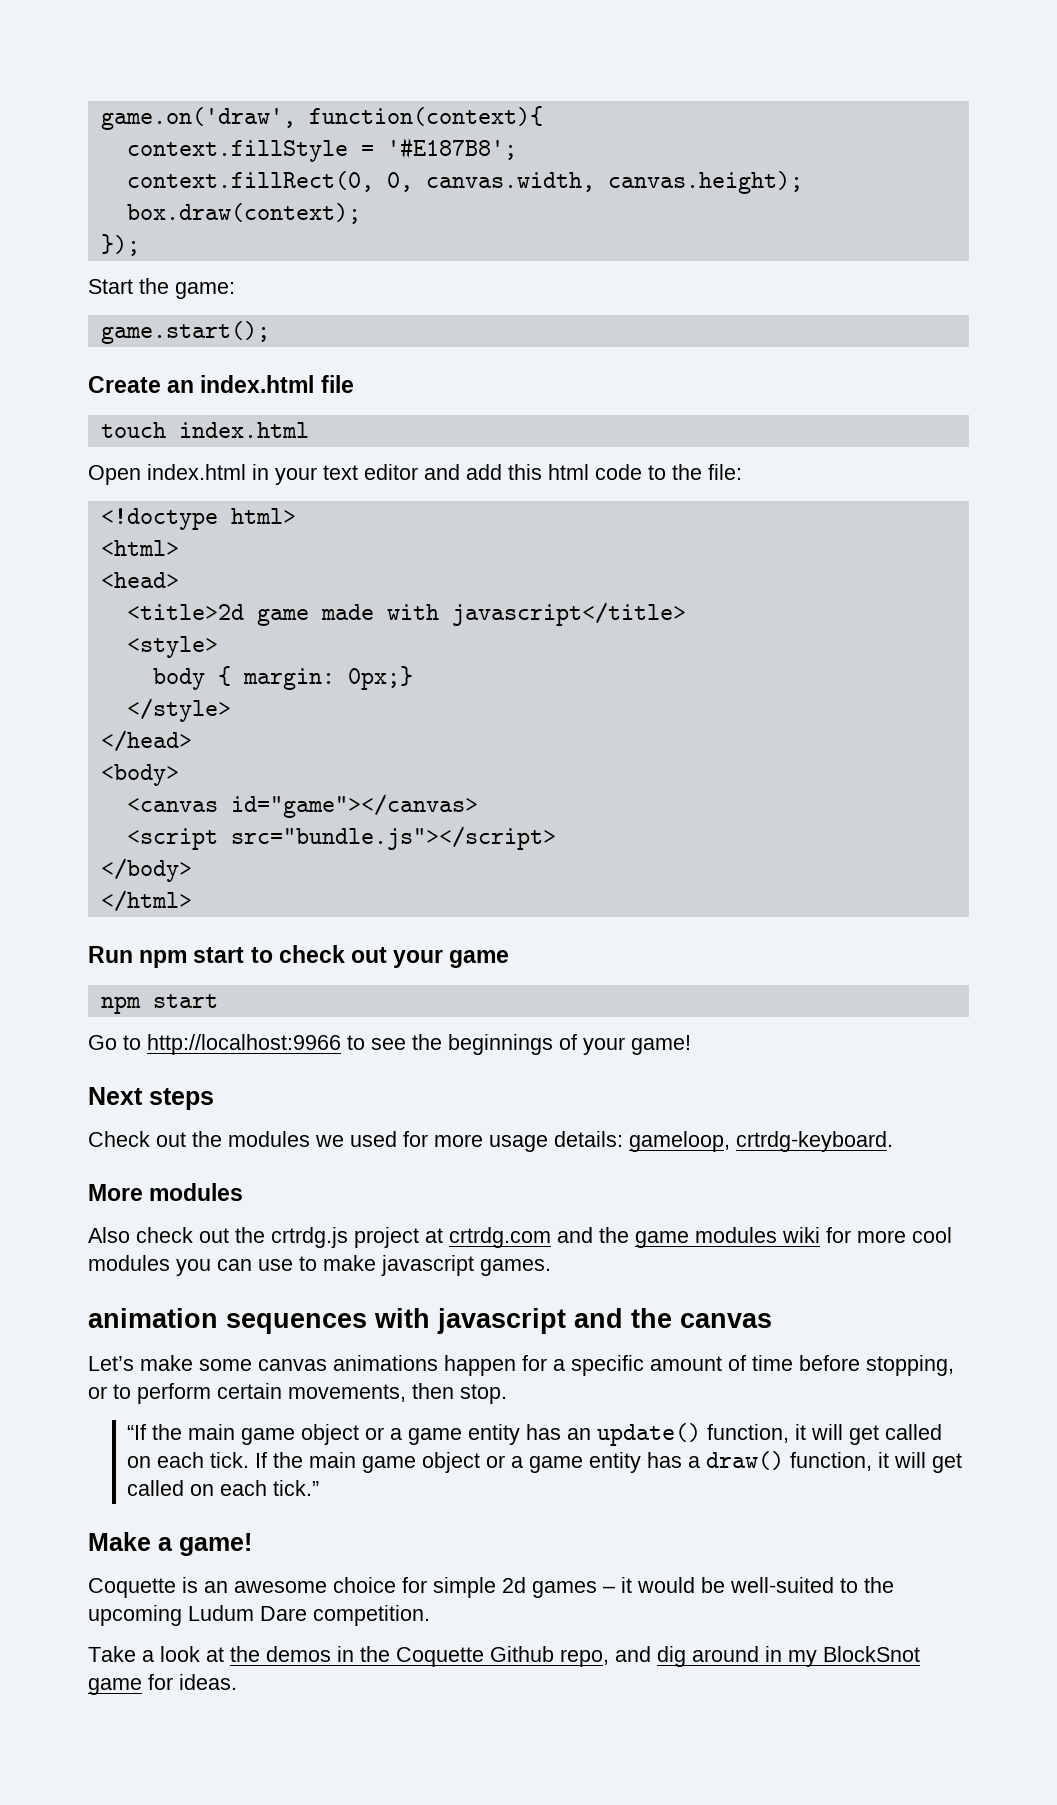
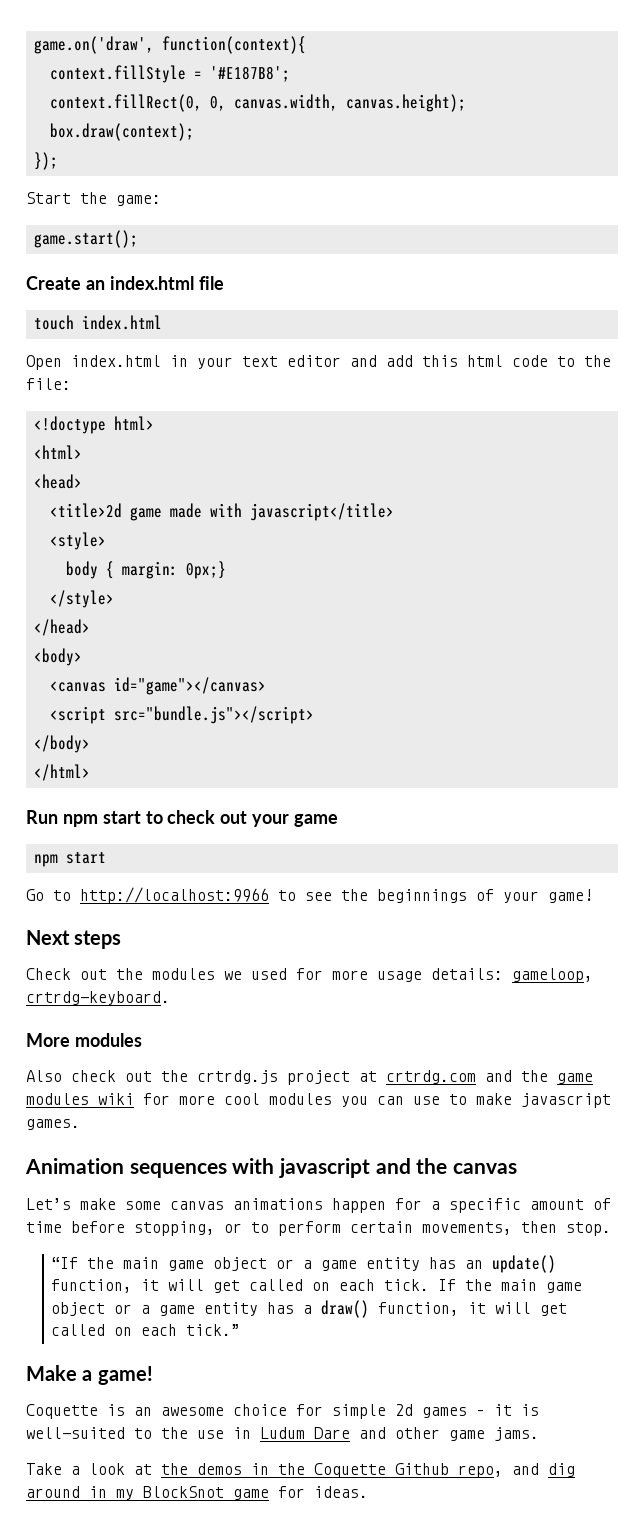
- animation sequences with javascript and the canvas
+ Animation sequences with javascript and the canvas
- Coquette is an awesome choice for simple 2d games – it would be well-suited to the upcoming Ludum Dare competition.
+ Coquette is an awesome choice for simple 2d games – it is well-suited to the use in Ludum Dare and other game jams.

